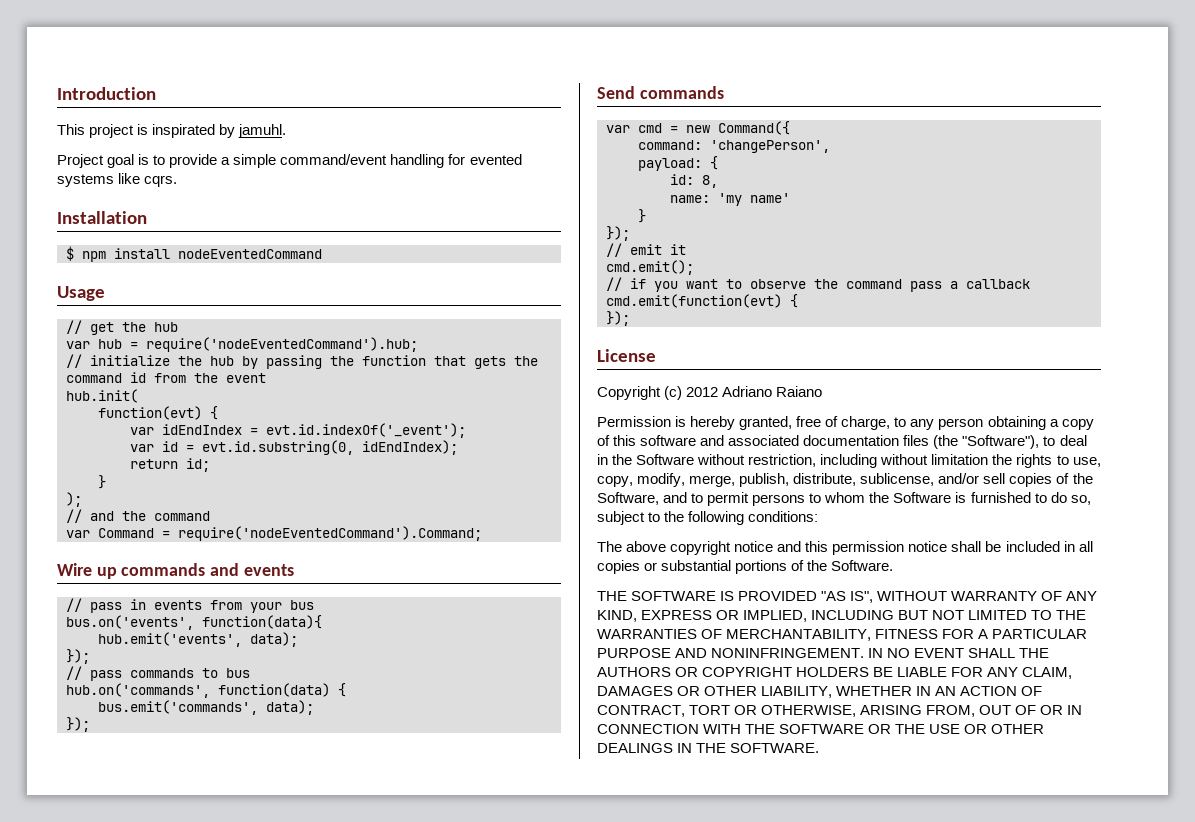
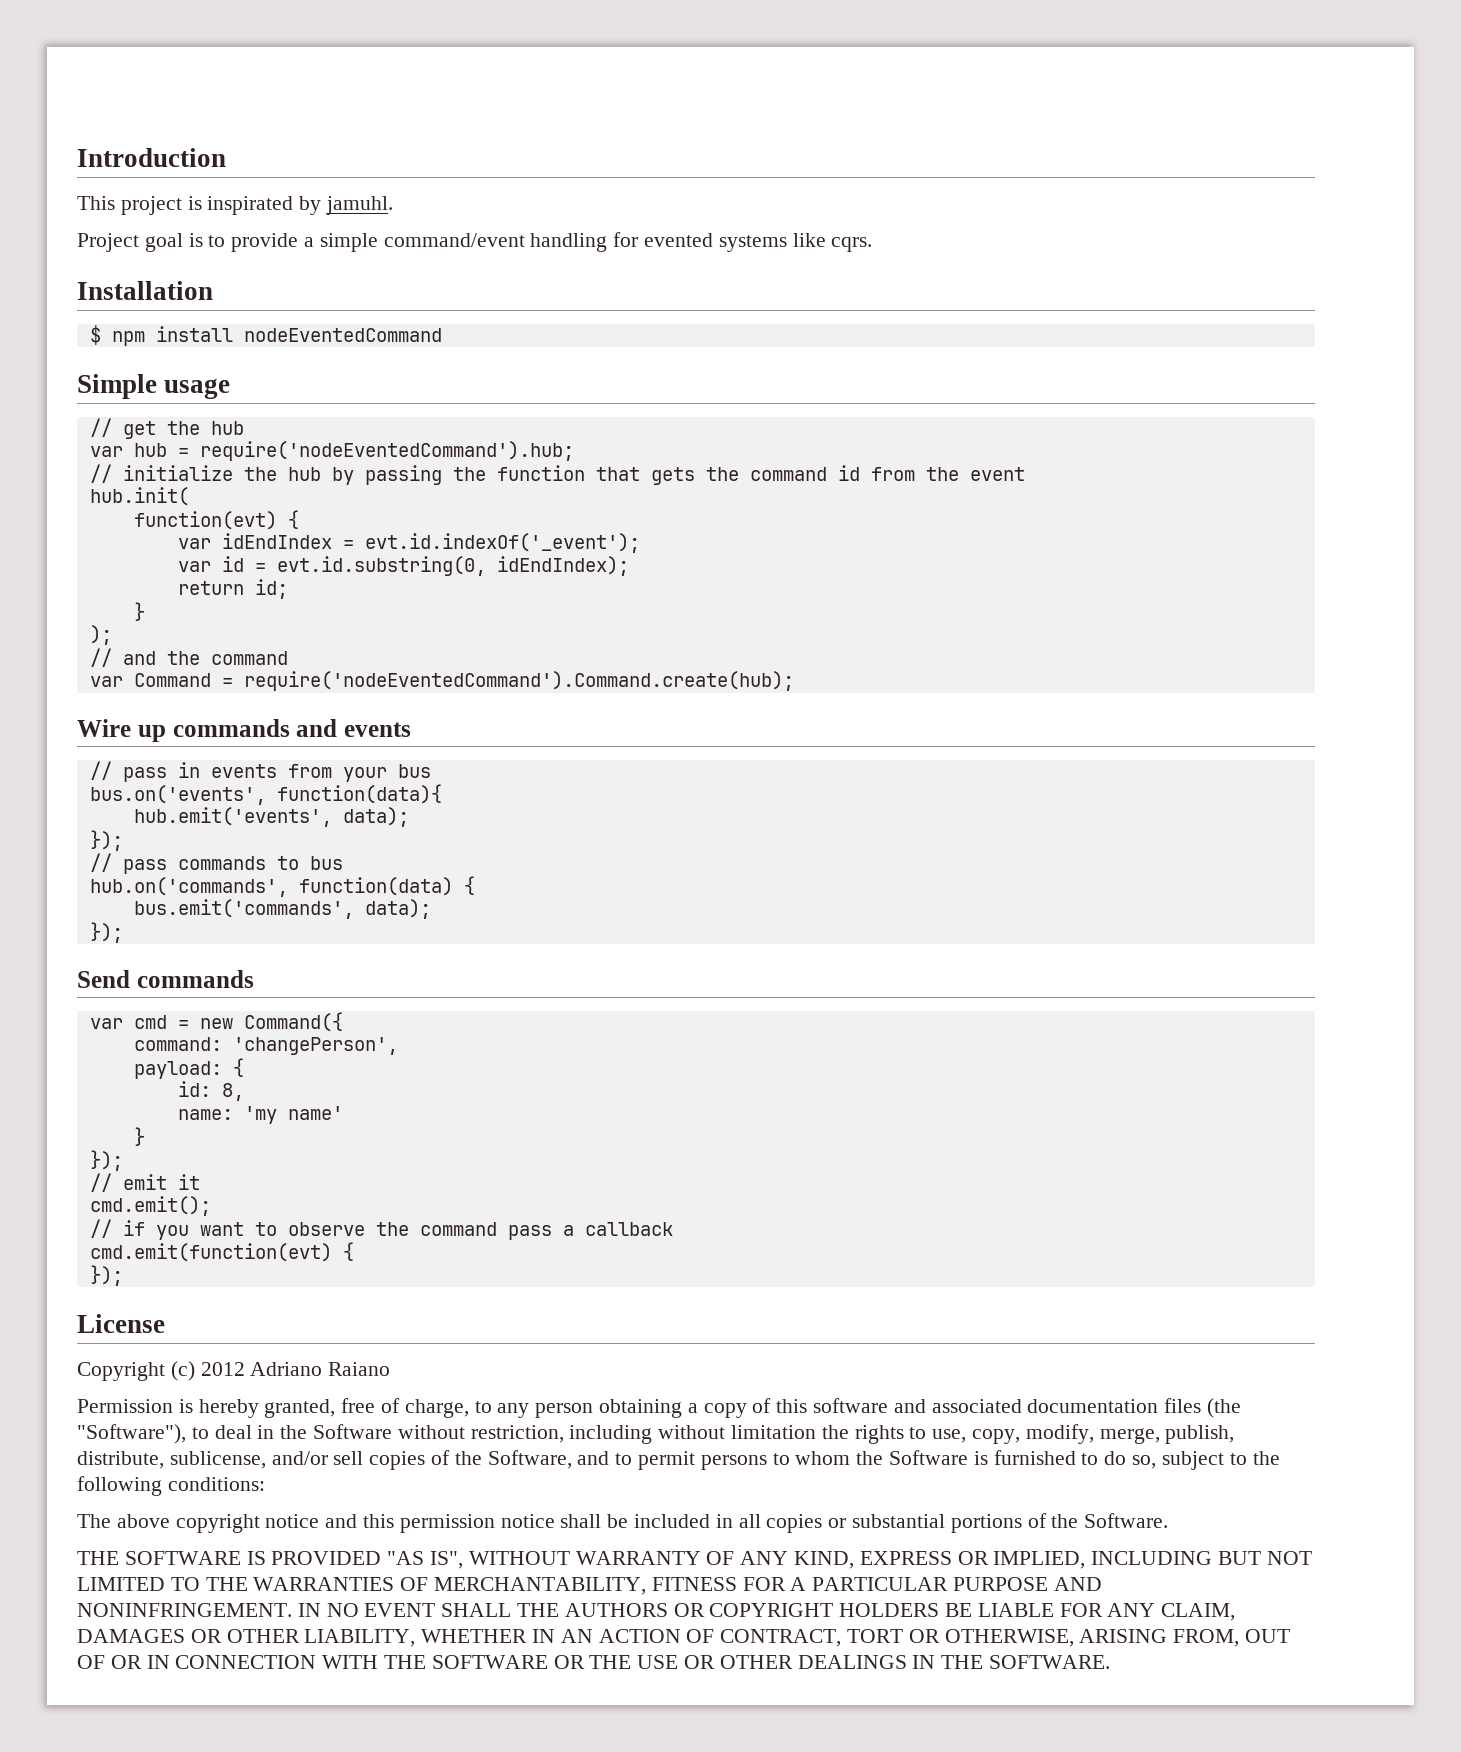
- Usage
+ Simple usage
- var Command = require('nodeEventedCommand').Command;
+ var Command = require('nodeEventedCommand').Command.create(hub);

